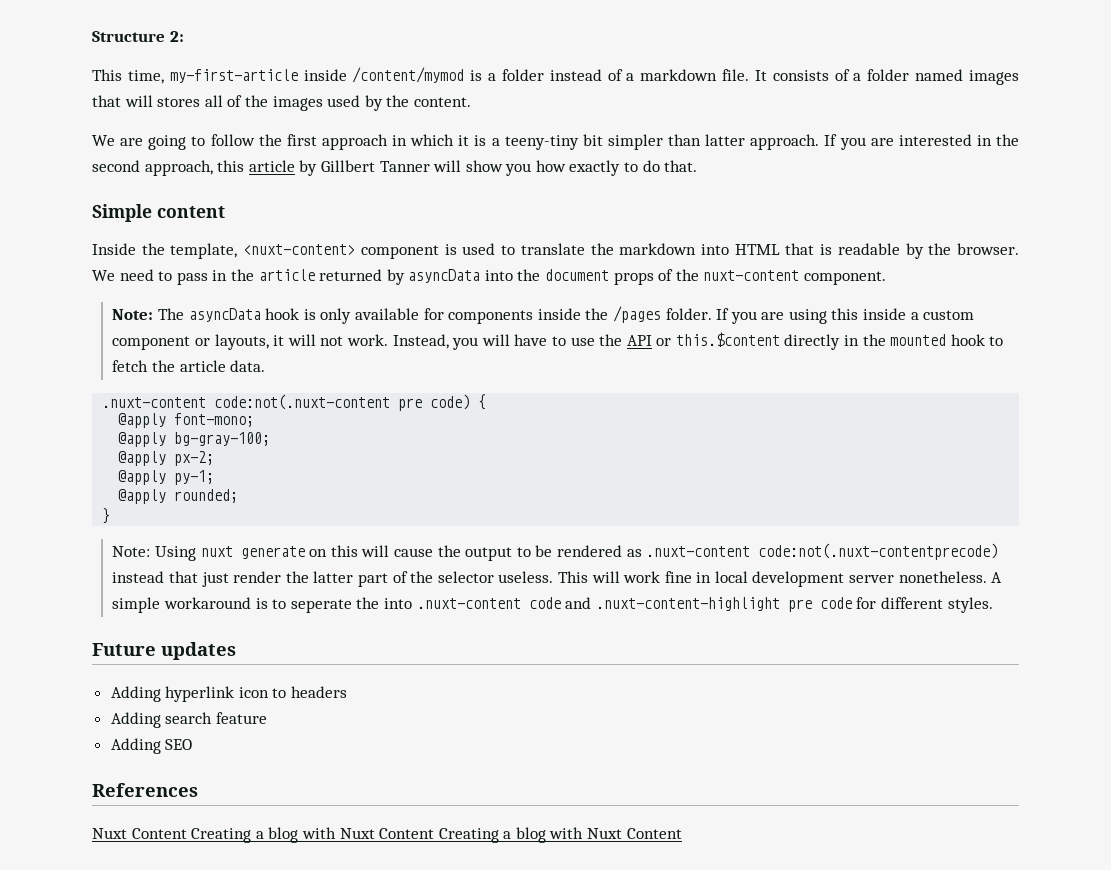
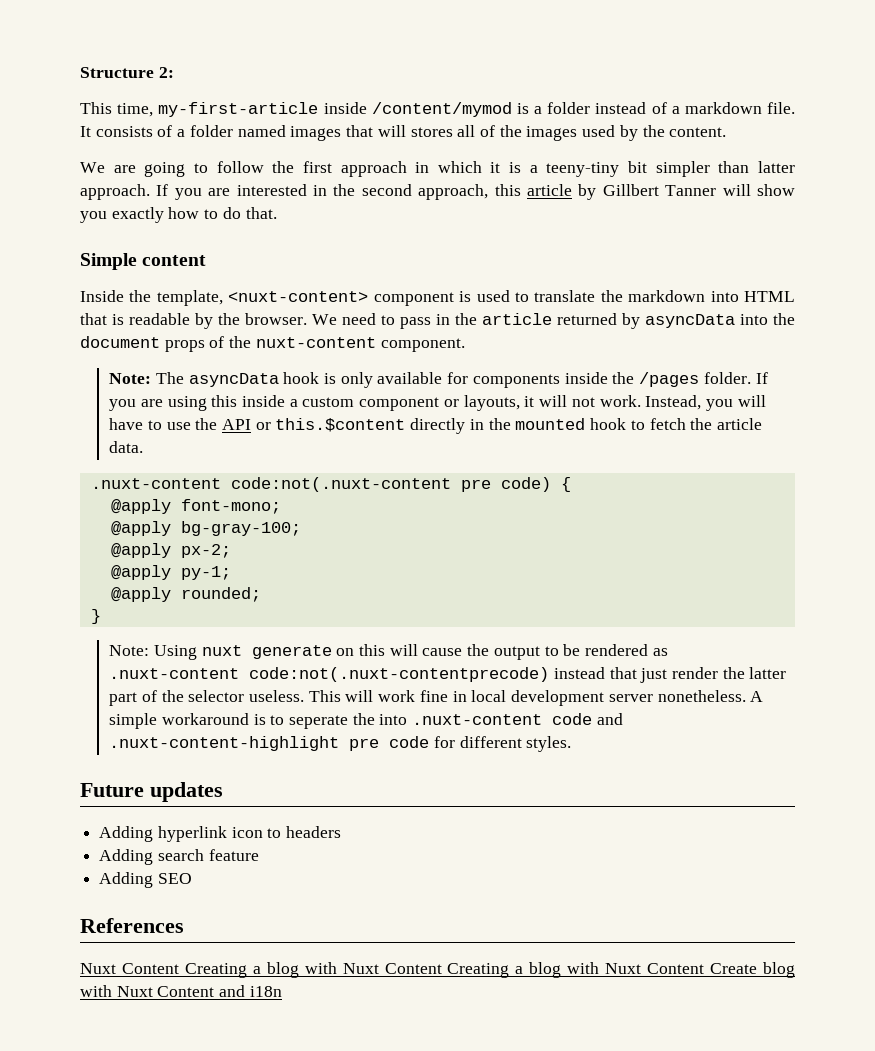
- If you are interested in the second approach, this article by Gillbert Tanner will show you how exactly to do that.
+ If you are interested in the second approach, this article by Gillbert Tanner will show you exactly how to do that.
- Nuxt Content Creating a blog with Nuxt Content Creating a blog with Nuxt Content
+ Nuxt Content Creating a blog with Nuxt Content Creating a blog with Nuxt Content Create blog with Nuxt Content and i18n

